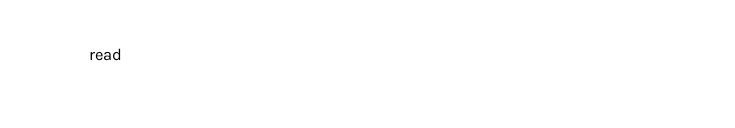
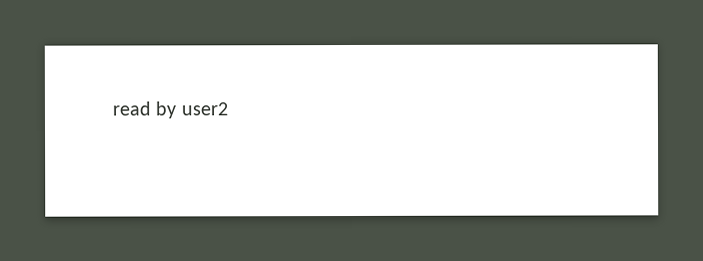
- read
+ read by user2

